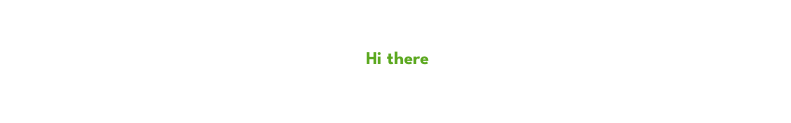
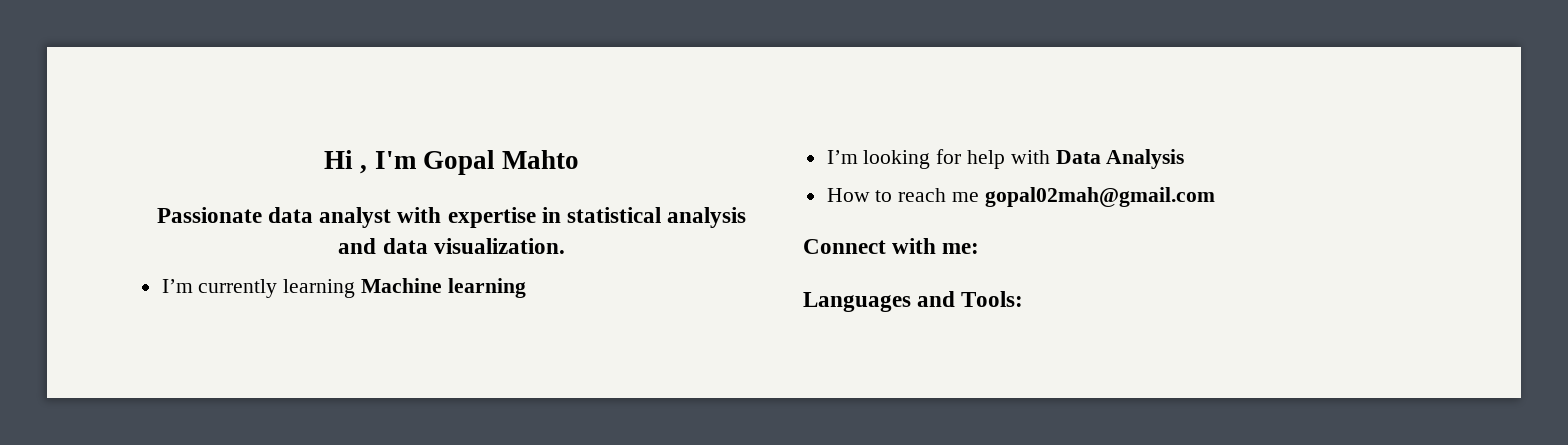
- Hi there
+ Hi , I'm Gopal Mahto
+ Passionate data analyst with expertise in statistical analysis and data visualization.
+ I’m currently learning Machine learning
+ I’m looking for help with Data Analysis
+ How to reach me gopal02mah@gmail.com
+ Connect with me:
+ Languages and Tools:

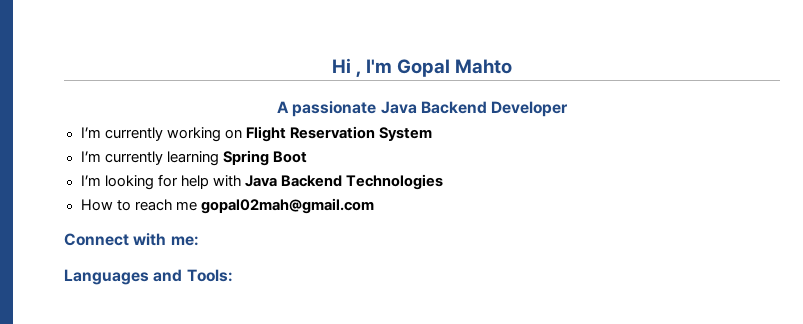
- Passionate data analyst with expertise in statistical analysis and data visualization.
+ A passionate Java Backend Developer
+ I’m currently working on Flight Reservation System
- I’m currently learning Machine learning
+ I’m currently learning Spring Boot
- I’m looking for help with Data Analysis
+ I’m looking for help with Java Backend Technologies

